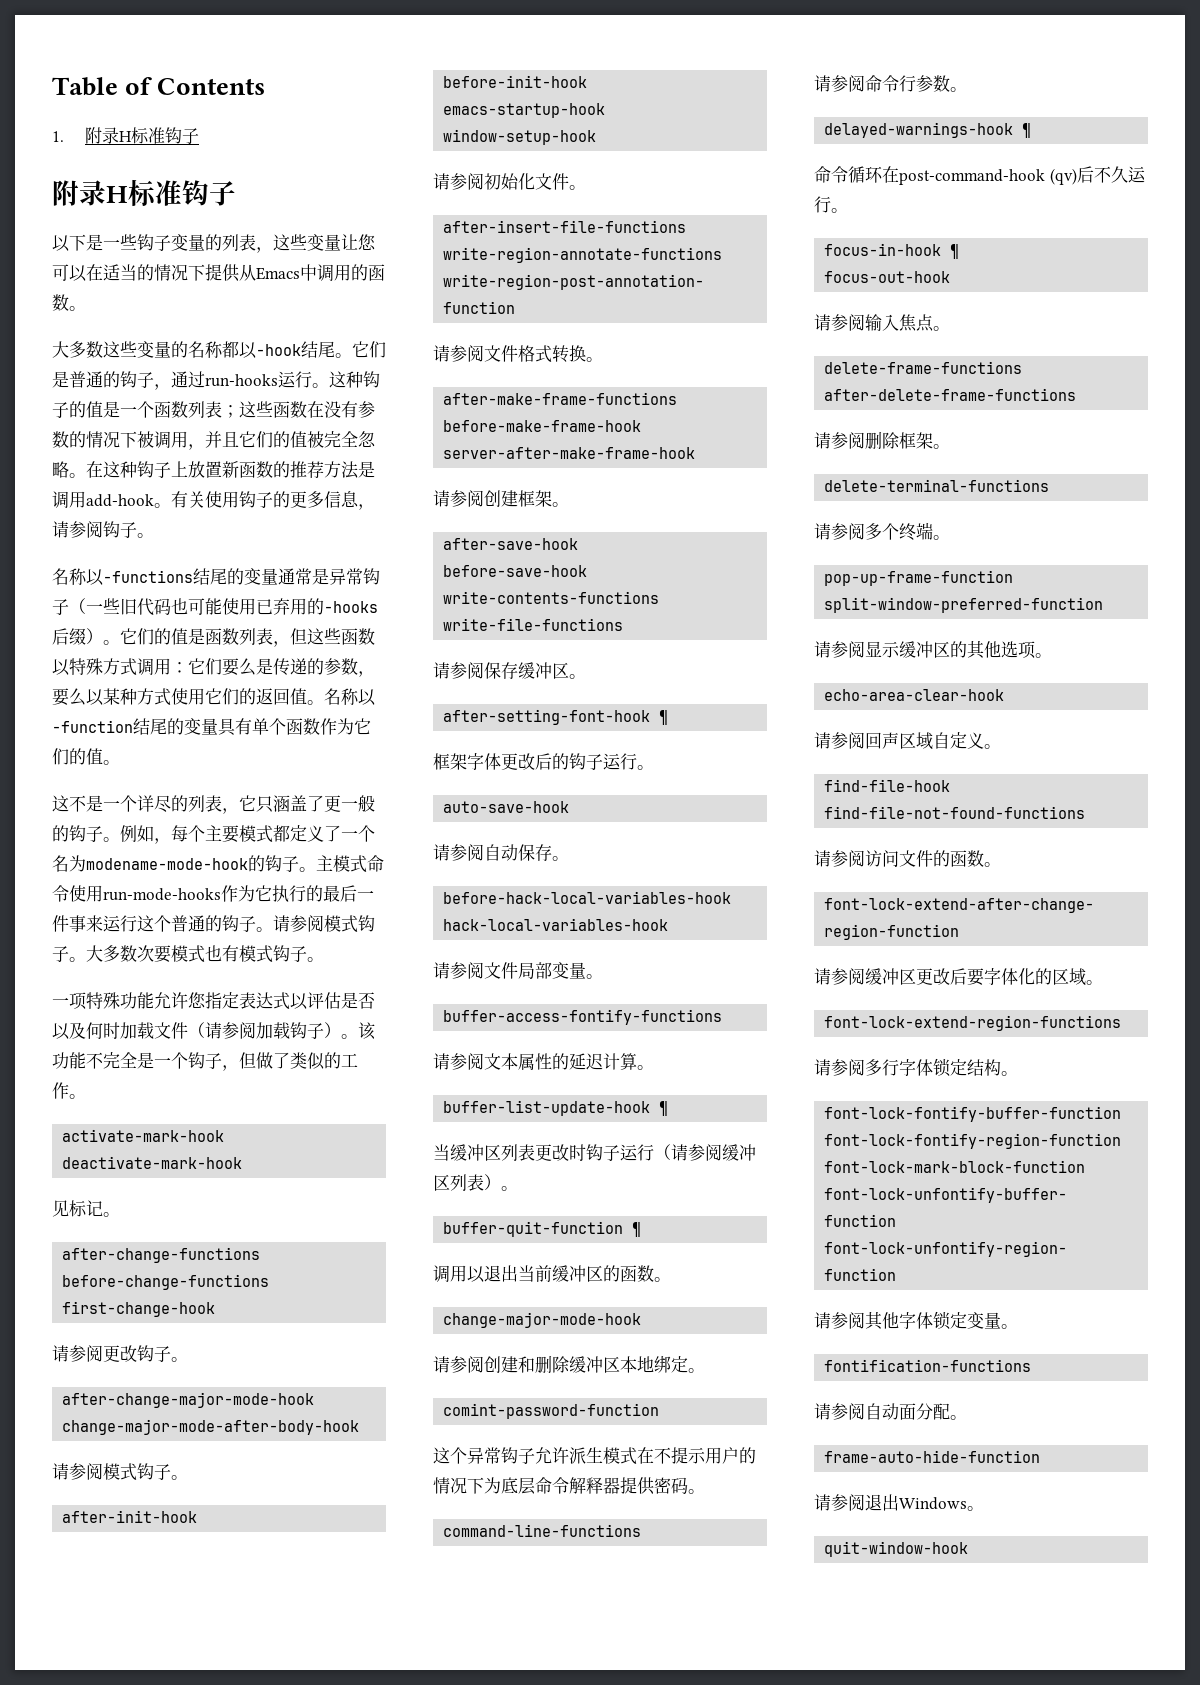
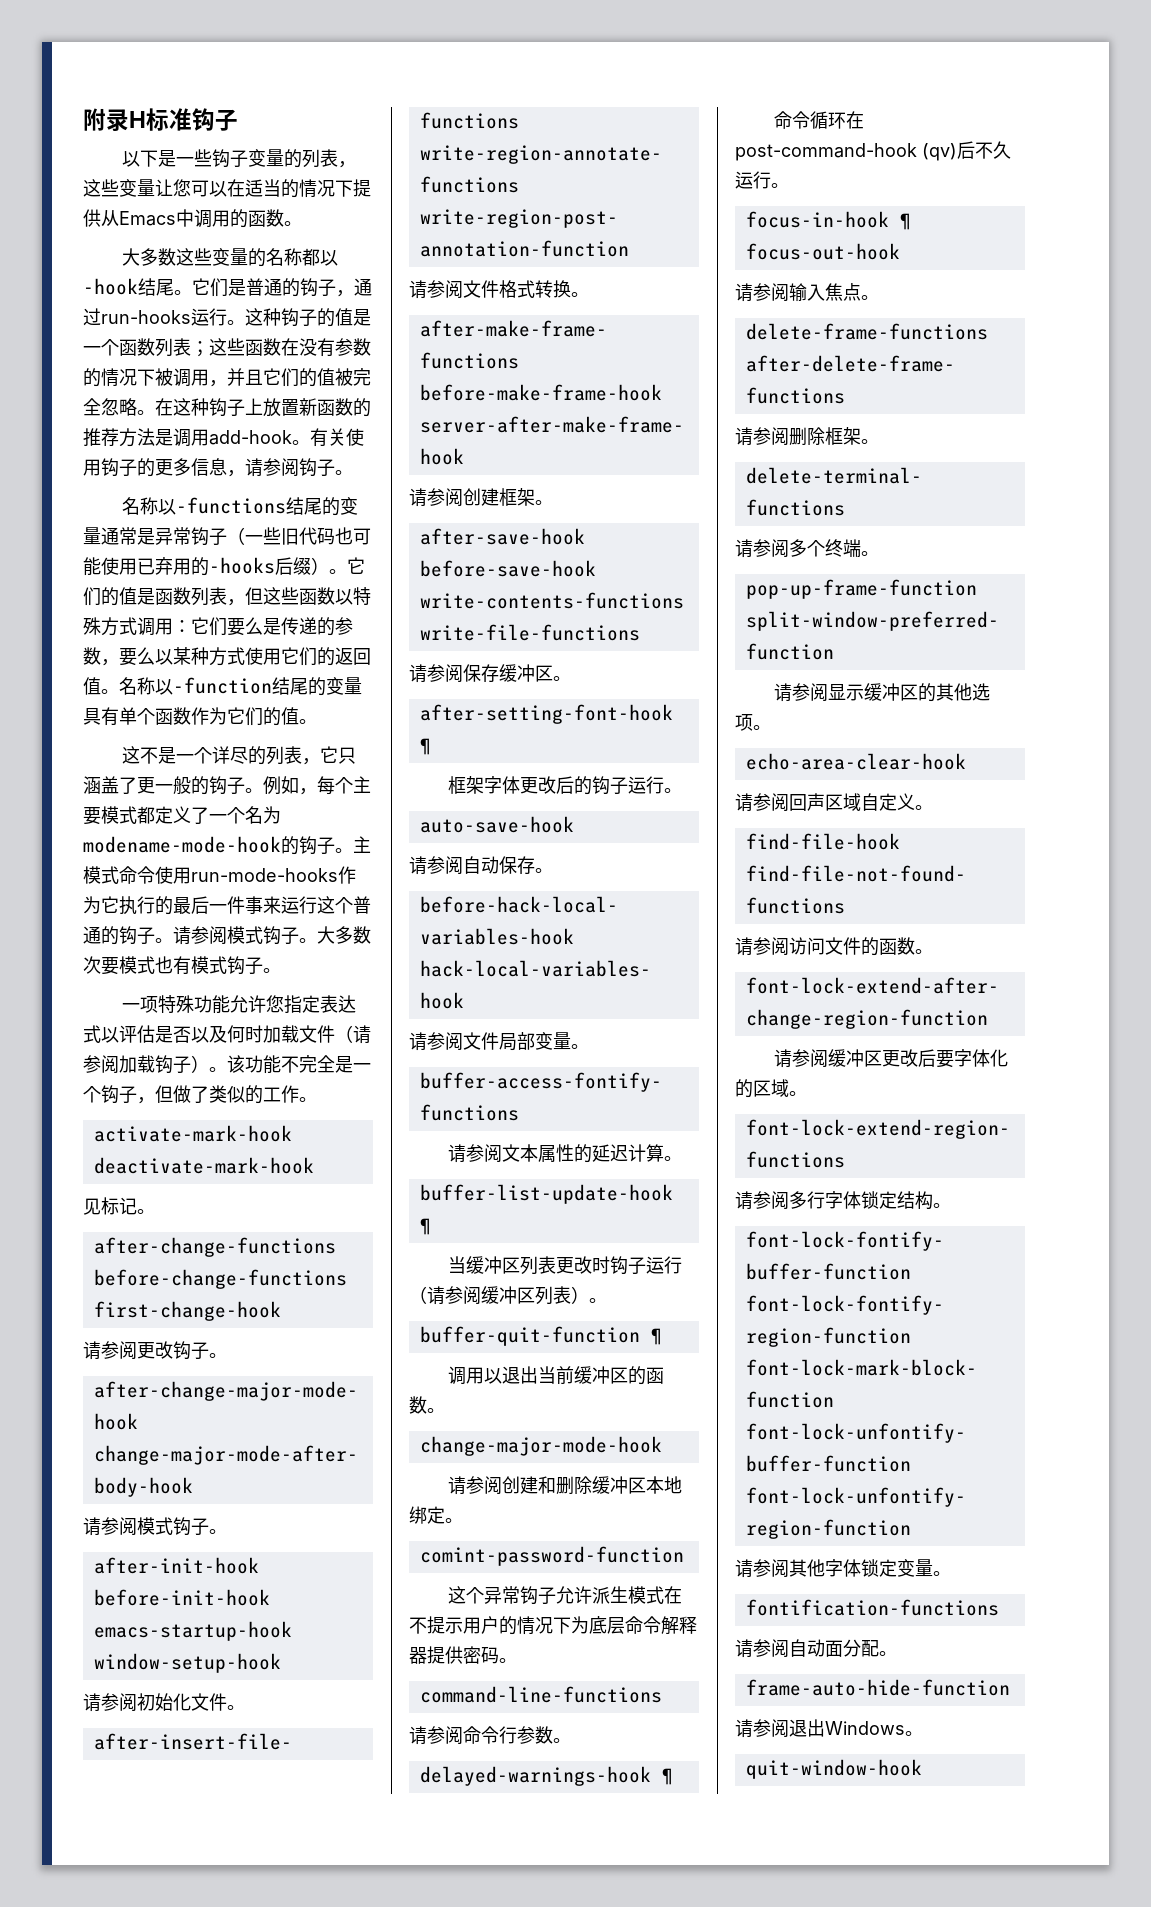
- Table of Contents
- 1.附录H标准钩子

